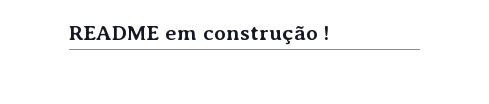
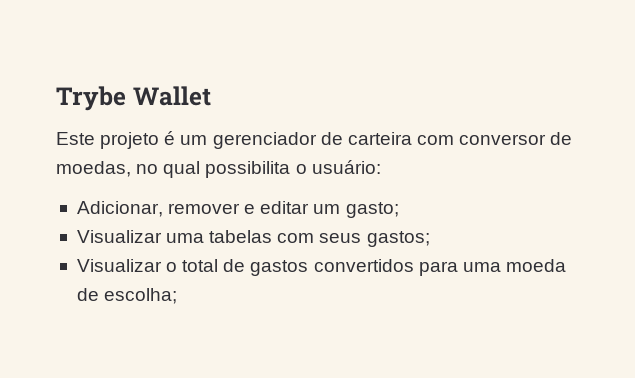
- README em construção !
+ Trybe Wallet
+ Este projeto é um gerenciador de carteira com conversor de moedas, no qual possibilita o usuário:
+ Adicionar, remover e editar um gasto;
+ Visualizar uma tabelas com seus gastos;
+ Visualizar o total de gastos convertidos para uma moeda de escolha;

